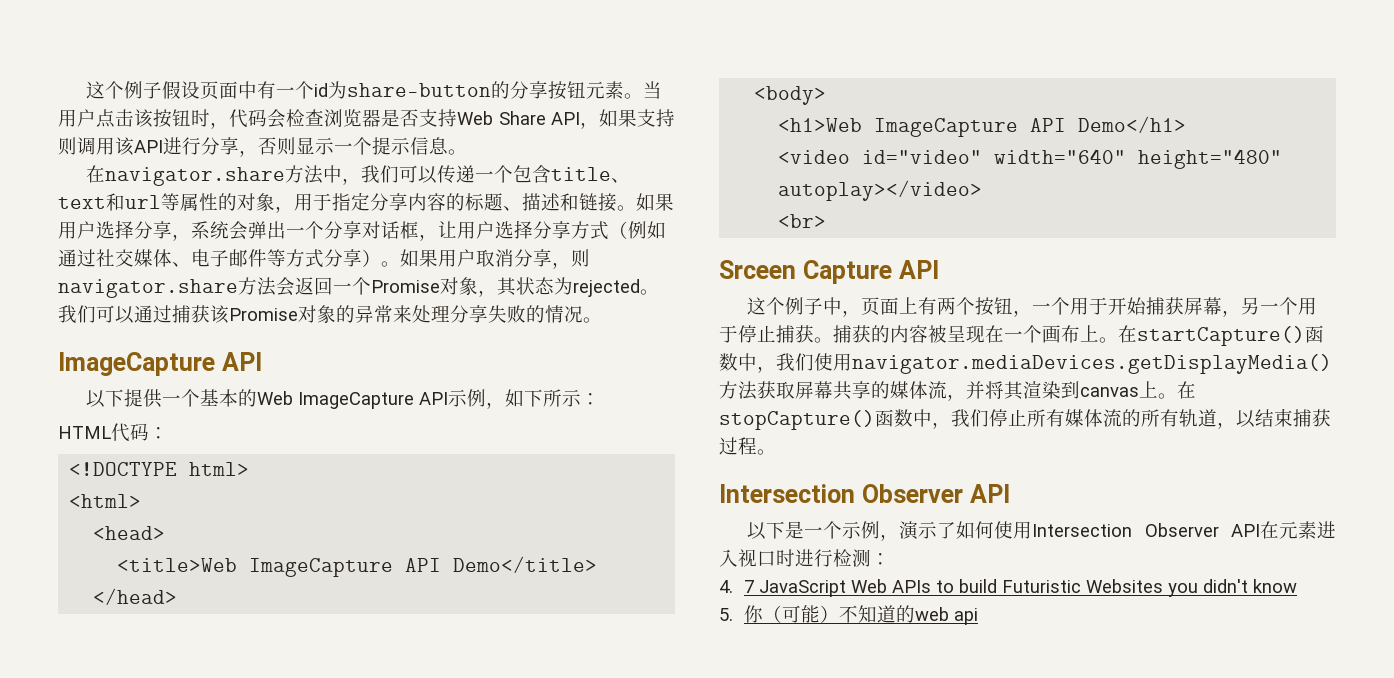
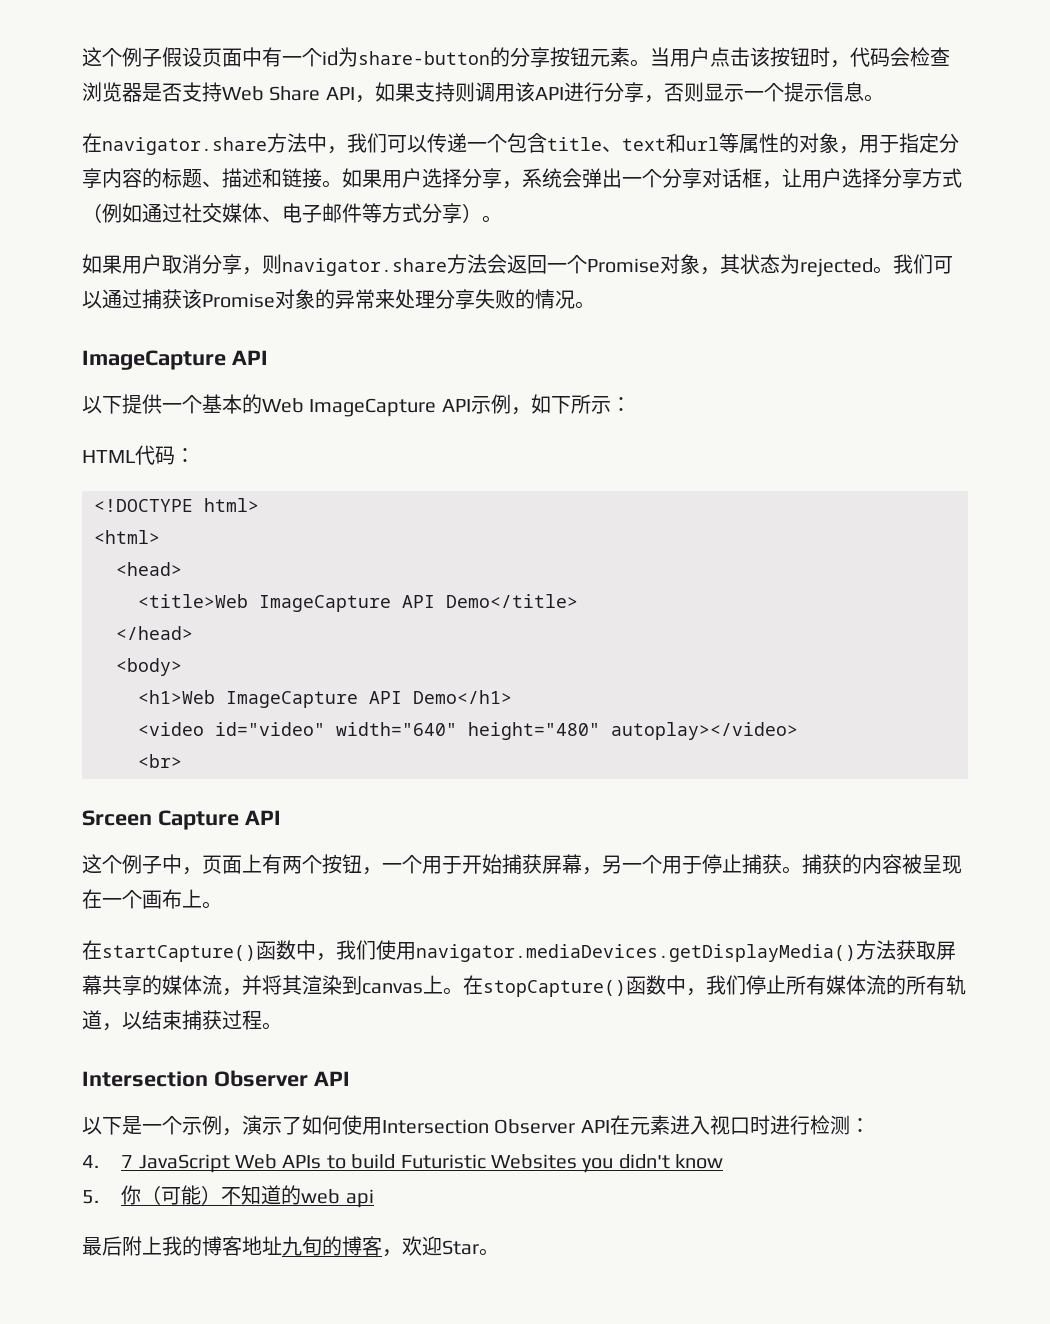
- 如果用户选择分享，系统会弹出一个分享对话框，让用户选择分享方式（例如通过社交媒体、电子邮件等方式分享）。如果用户取消分享，则navigator.share方法会返回一个Promise对象，其状态为rejected。
+ 如果用户选择分享，系统会弹出一个分享对话框，让用户选择分享方式（例如通过社交媒体、电子邮件等方式分享）。
+ 如果用户取消分享，则navigator.share方法会返回一个Promise对象，其状态为rejected。
- 捕获的内容被呈现在一个画布上。在startCapture()函数中，我们使用navigator.mediaDevices.getDisplayMedia()方法获取屏幕共享的媒体流，并将其渲染到canvas上。
+ 捕获的内容被呈现在一个画布上。
+ 在startCapture()函数中，我们使用navigator.mediaDevices.getDisplayMedia()方法获取屏幕共享的媒体流，并将其渲染到canvas上。
+ 最后附上我的博客地址九旬的博客，欢迎Star。

